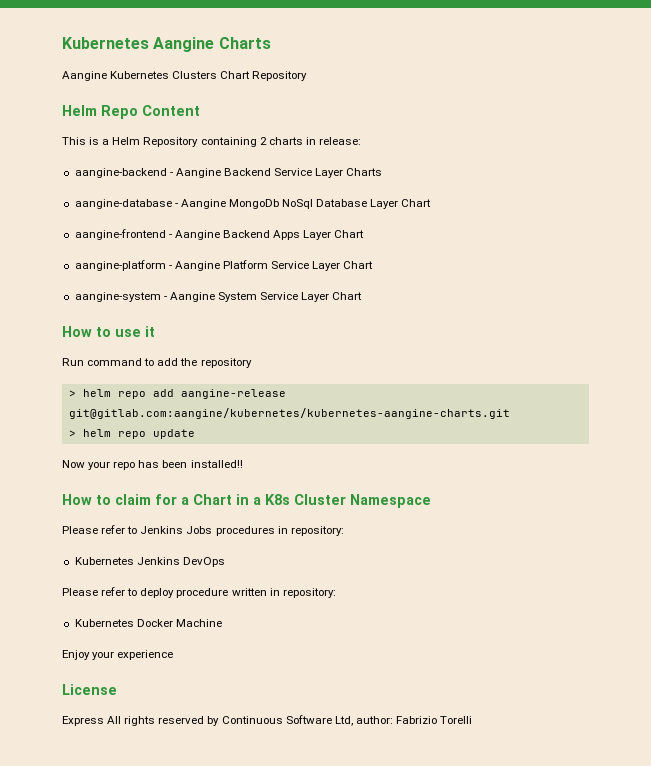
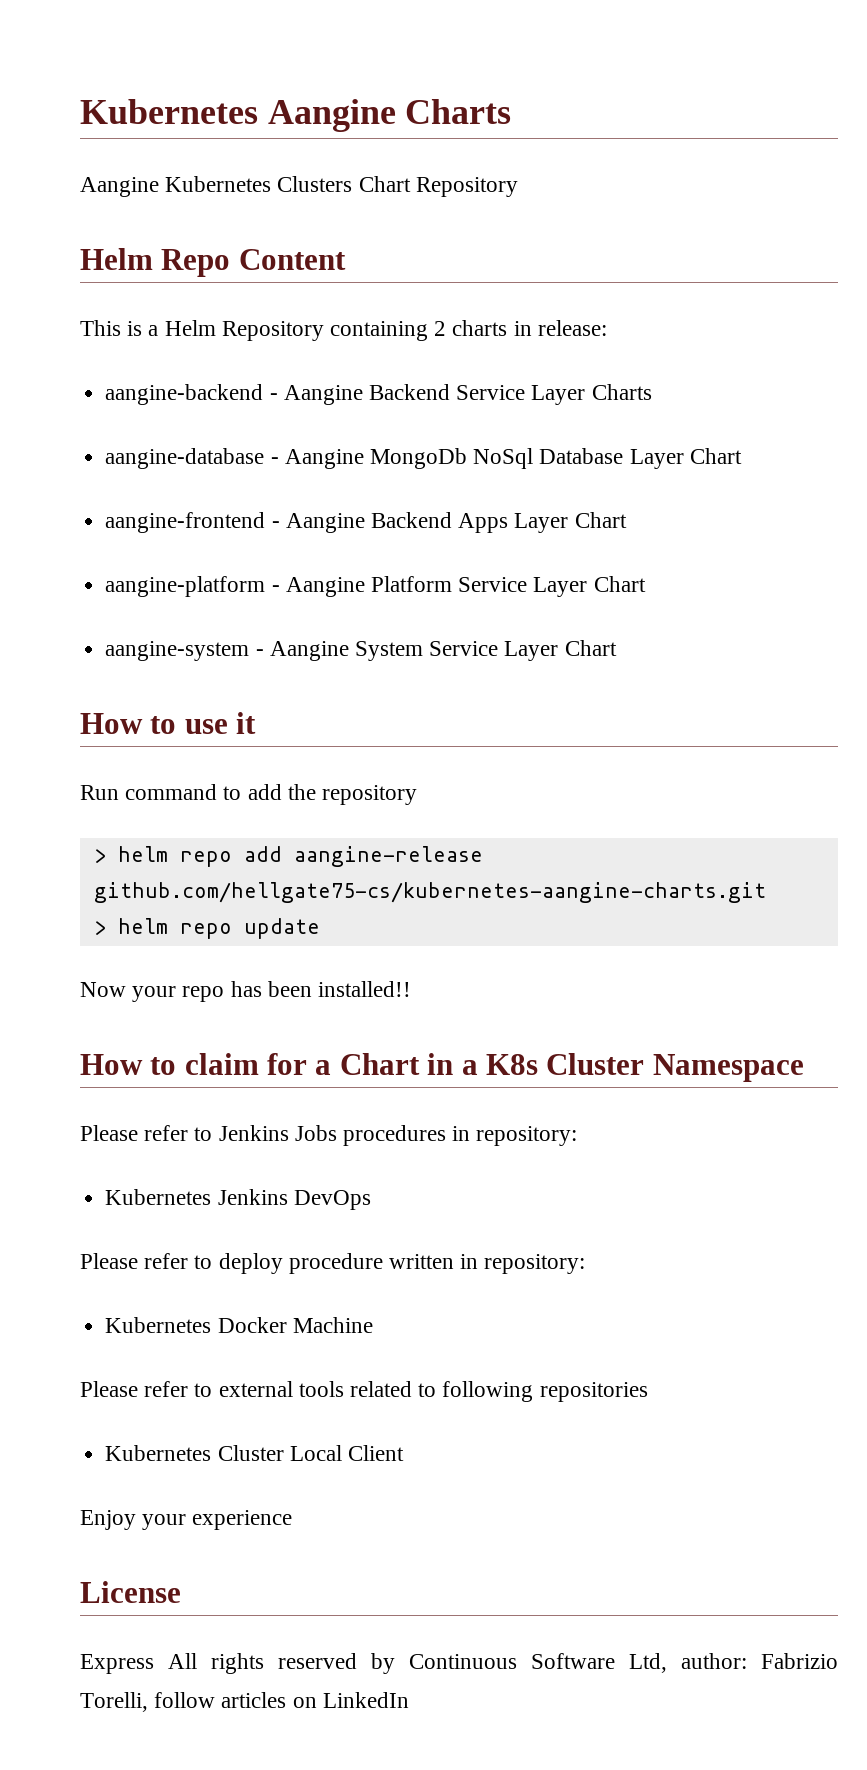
- > helm repo add aangine-release git@gitlab.com:aangine/kubernetes/kubernetes-aangine-charts.git
+ > helm repo add aangine-release github.com/hellgate75-cs/kubernetes-aangine-charts.git
+ Please refer to external tools related to following repositories
+ Kubernetes Cluster Local Client
- Express All rights reserved by Continuous Software Ltd, author: Fabrizio Torelli
+ Express All rights reserved by Continuous Software Ltd, author: Fabrizio Torelli, follow articles on LinkedIn

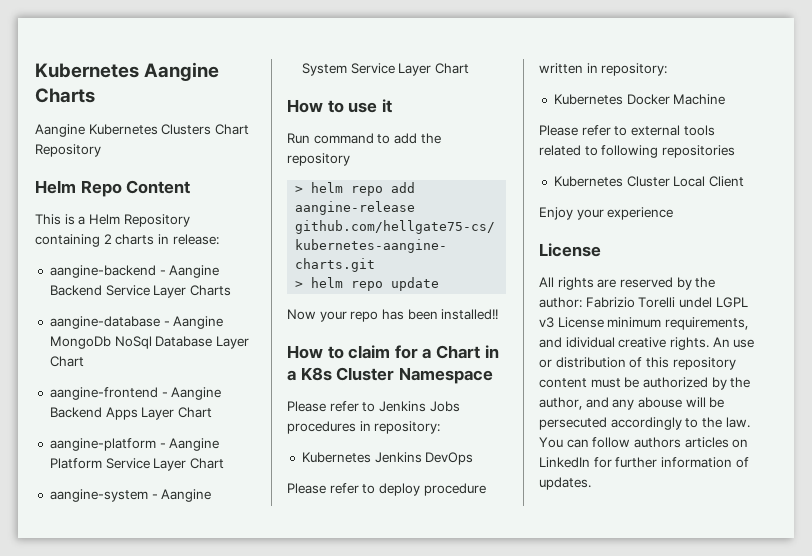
- Express All rights reserved by Continuous Software Ltd, author: Fabrizio Torelli, follow articles on LinkedIn
+ All rights are reserved by the author: Fabrizio Torelli undel LGPL v3 License minimum requirements, and idividual creative rights. An use or distribution of this repository content must be authorized by the author, and any abouse will be persecuted accordingly to the law. You can follow authors articles on LinkedIn for further information of updates.

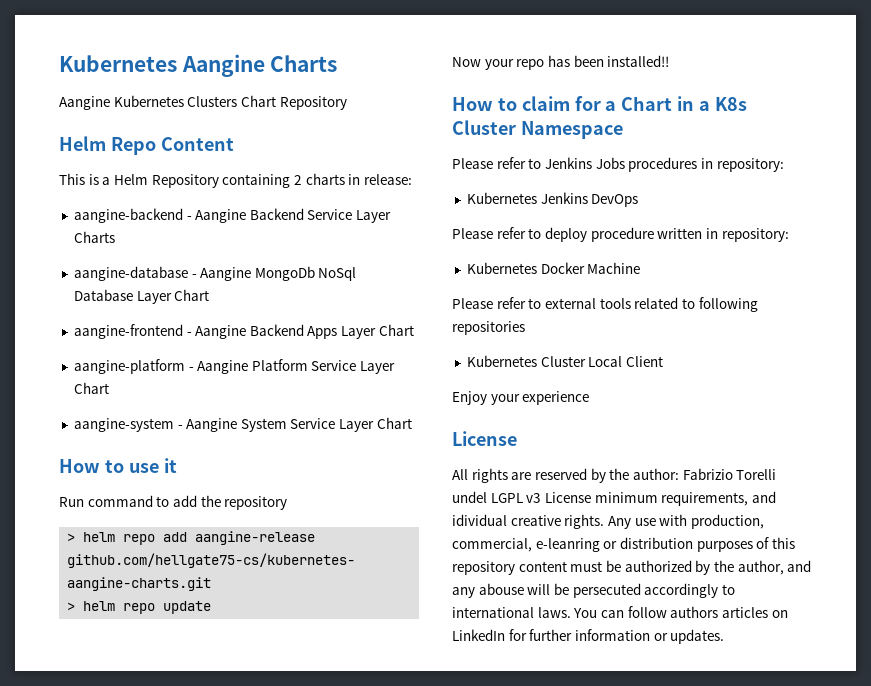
- An use or distribution of this repository content must be authorized by the author, and any abouse will be persecuted accordingly to the law.
+ Any use with production, commercial, e-leanring or distribution purposes of this repository content must be authorized by the author, and any abouse will be persecuted accordingly to international laws.
- You can follow authors articles on LinkedIn for further information of updates.
+ You can follow authors articles on LinkedIn for further information or updates.

